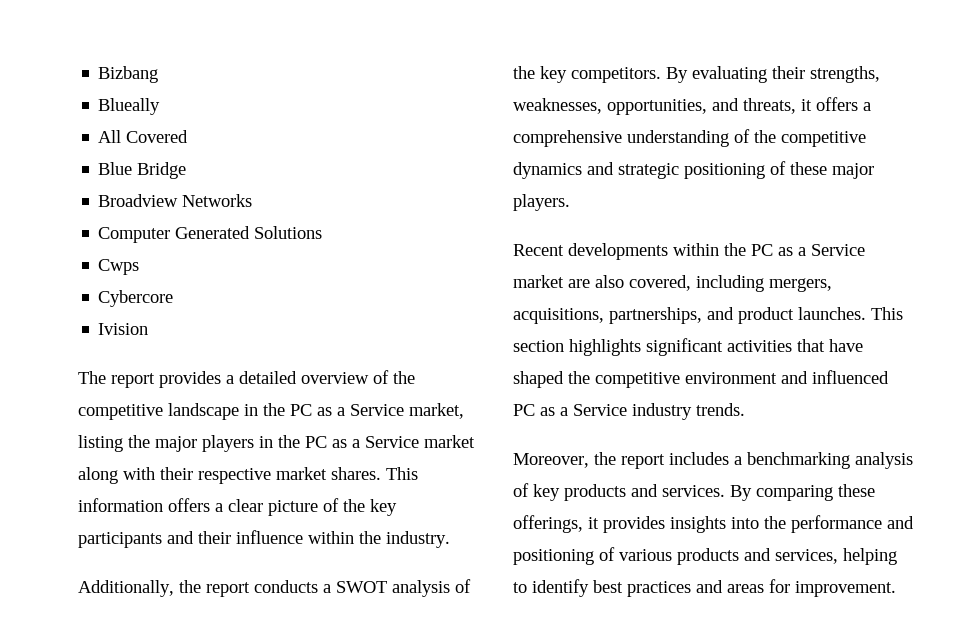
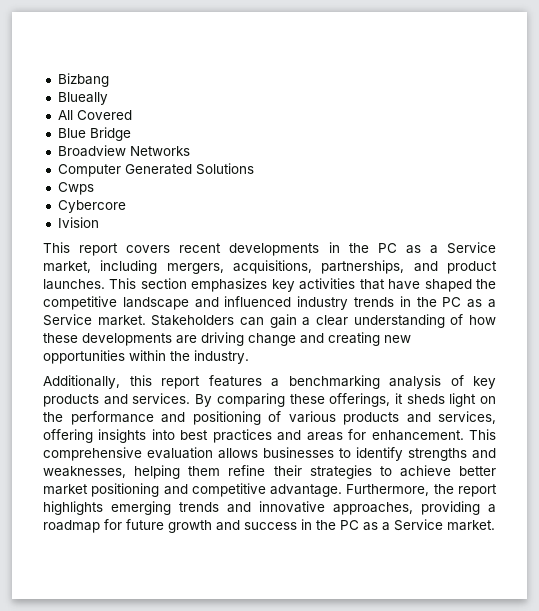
- The report provides a detailed overview of the competitive landscape in the PC as a Service market, listing the major players in the PC as a Service market along with their respective market shares. This information offers a clear picture of the key participants and their influence within the industry.
- Additionally, the report conducts a SWOT analysis of the key competitors. By evaluating their strengths, weaknesses, opportunities, and threats, it offers a comprehensive understanding of the competitive dynamics and strategic positioning of these major players.
- Recent developments within the PC as a Service market are also covered, including mergers, acquisitions, partnerships, and product launches.
+ This report covers recent developments in the PC as a Service market, including mergers, acquisitions, partnerships, and product launches.
- This section highlights significant activities that have shaped the competitive environment and influenced PC as a Service industry trends.
- Moreover, the report includes a benchmarking analysis of key products and services.
+ This section emphasizes key activities that have shaped the competitive landscape and influenced industry trends in the PC as a Service market. Stakeholders can gain a clear understanding of how these developments are driving change and creating new opportunities within the industry.
+ Additionally, this report features a benchmarking analysis of key products and services.
- By comparing these offerings, it provides insights into the performance and positioning of various products and services, helping to identify best practices and areas for improvement.
+ By comparing these offerings, it sheds light on the performance and positioning of various products and services, offering insights into best practices and areas for enhancement. This comprehensive evaluation allows businesses to identify strengths and weaknesses, helping them refine their strategies to achieve better market positioning and competitive advantage. Furthermore, the report highlights emerging trends and innovative approaches, providing a roadmap for future growth and success in the PC as a Service market.

